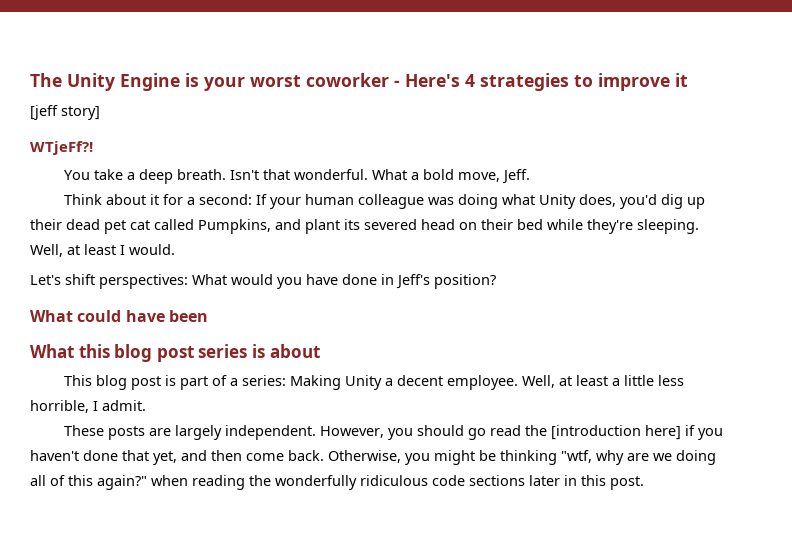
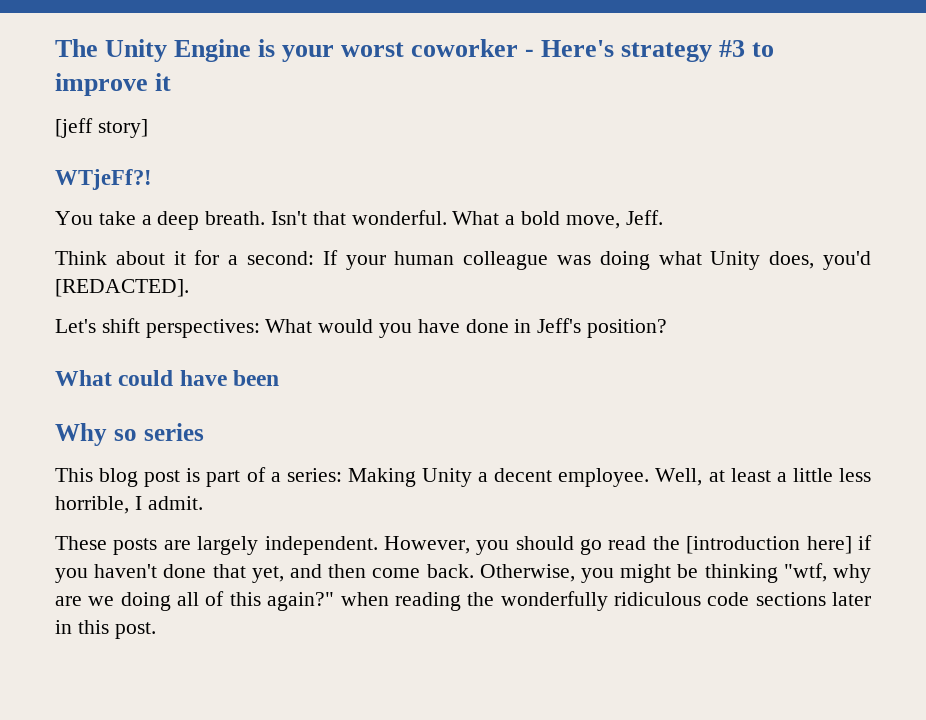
- The Unity Engine is your worst coworker - Here's 4 strategies to improve it
+ The Unity Engine is your worst coworker - Here's strategy #3 to improve it
- Think about it for a second: If your human colleague was doing what Unity does, you'd dig up their dead pet cat called Pumpkins, and plant its severed head on their bed while they're sleeping. Well, at least I would.
+ Think about it for a second: If your human colleague was doing what Unity does, you'd [REDACTED].
- What this blog post series is about
+ Why so series

